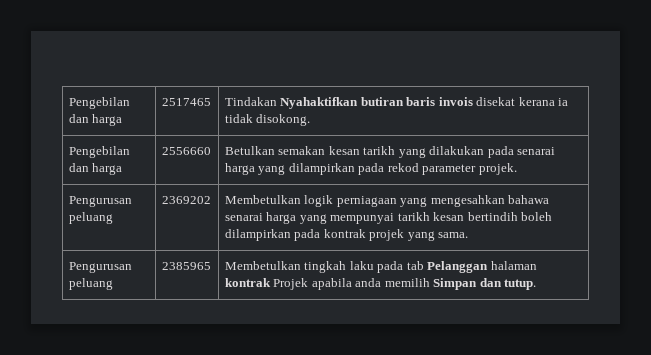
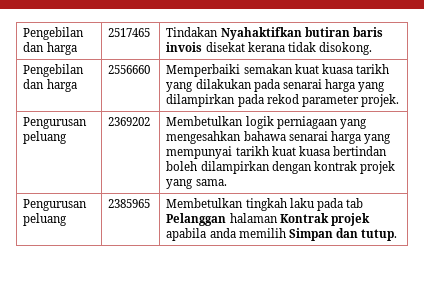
- Pengebilan dan harga | 2517465 | Tindakan Nyahaktifkan butiran baris invois disekat kerana ia tidak disokong.
+ Pengebilan dan harga | 2517465 | Tindakan Nyahaktifkan butiran baris invois disekat kerana tidak disokong.
- Pengebilan dan harga | 2556660 | Betulkan semakan kesan tarikh yang dilakukan pada senarai harga yang dilampirkan pada rekod parameter projek.
+ Pengebilan dan harga | 2556660 | Memperbaiki semakan kuat kuasa tarikh yang dilakukan pada senarai harga yang dilampirkan pada rekod parameter projek.
- Pengurusan peluang | 2369202 | Membetulkan logik perniagaan yang mengesahkan bahawa senarai harga yang mempunyai tarikh kesan bertindih boleh dilampirkan pada kontrak projek yang sama.
+ Pengurusan peluang | 2369202 | Membetulkan logik perniagaan yang mengesahkan bahawa senarai harga yang mempunyai tarikh kuat kuasa bertindan boleh dilampirkan dengan kontrak projek yang sama.
- Pengurusan peluang | 2385965 | Membetulkan tingkah laku pada tab Pelanggan halaman kontrak Projek apabila anda memilih Simpan dan tutup.
+ Pengurusan peluang | 2385965 | Membetulkan tingkah laku pada tab Pelanggan halaman Kontrak projek apabila anda memilih Simpan dan tutup.

